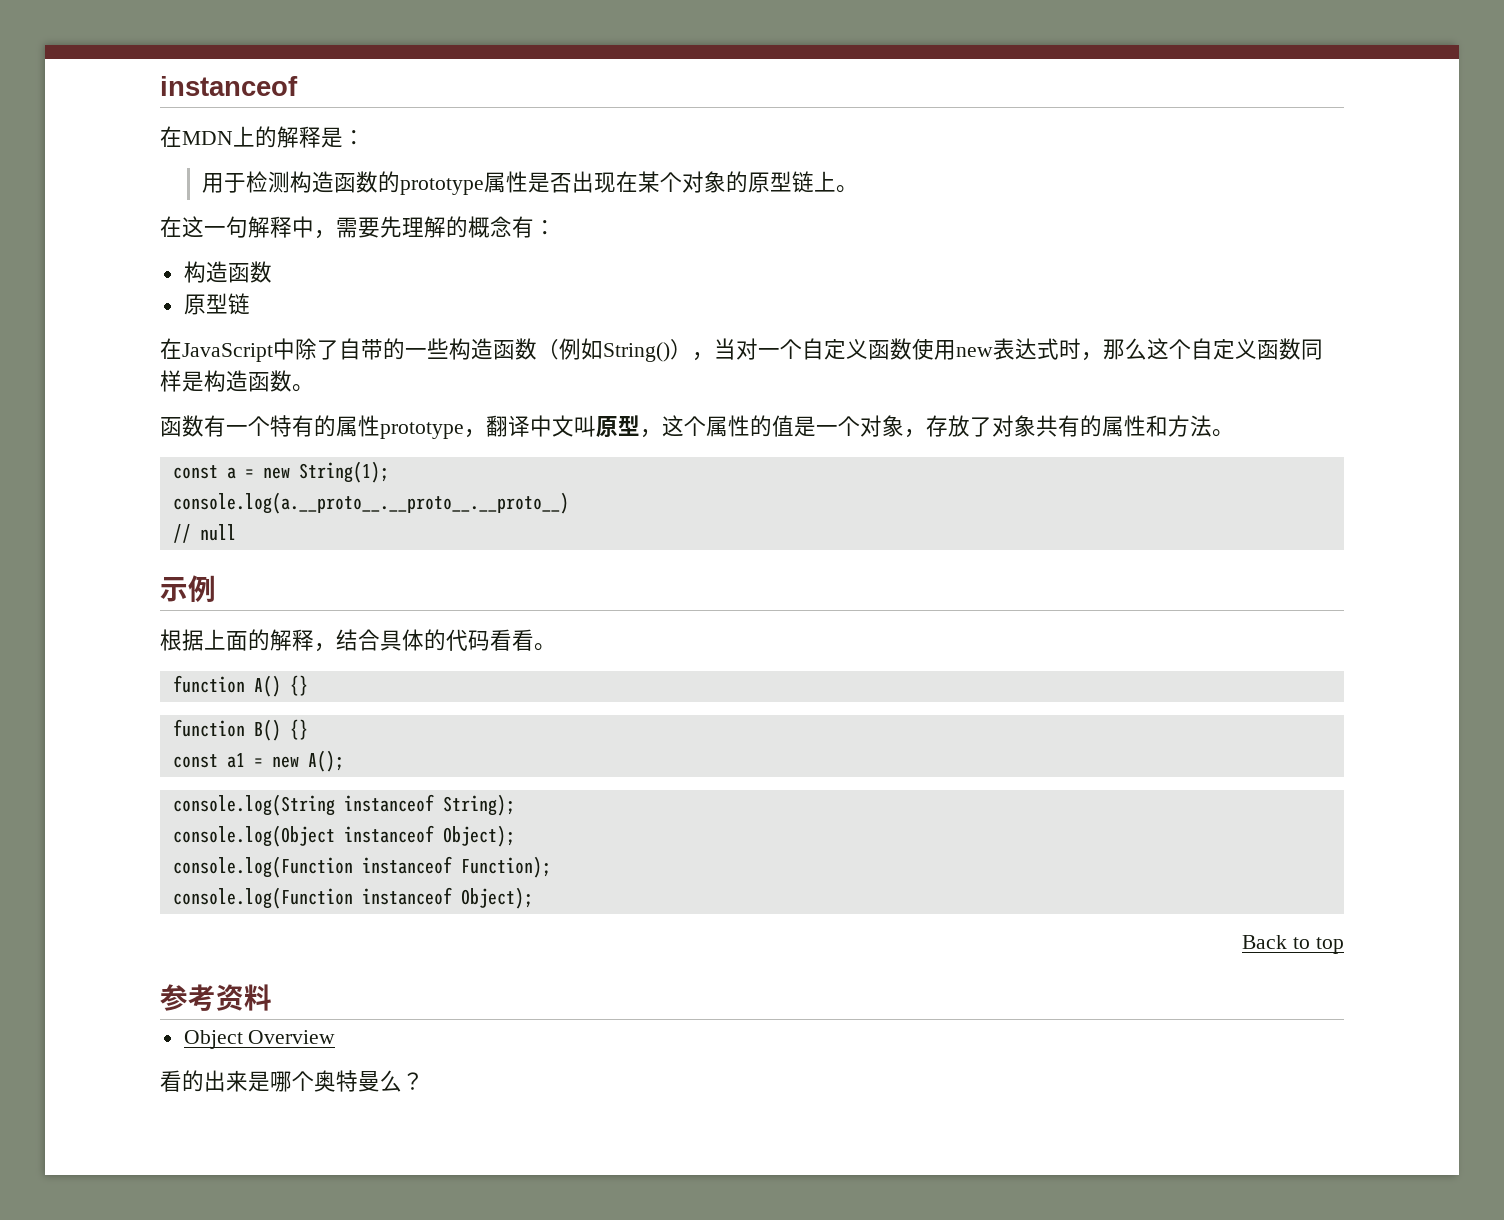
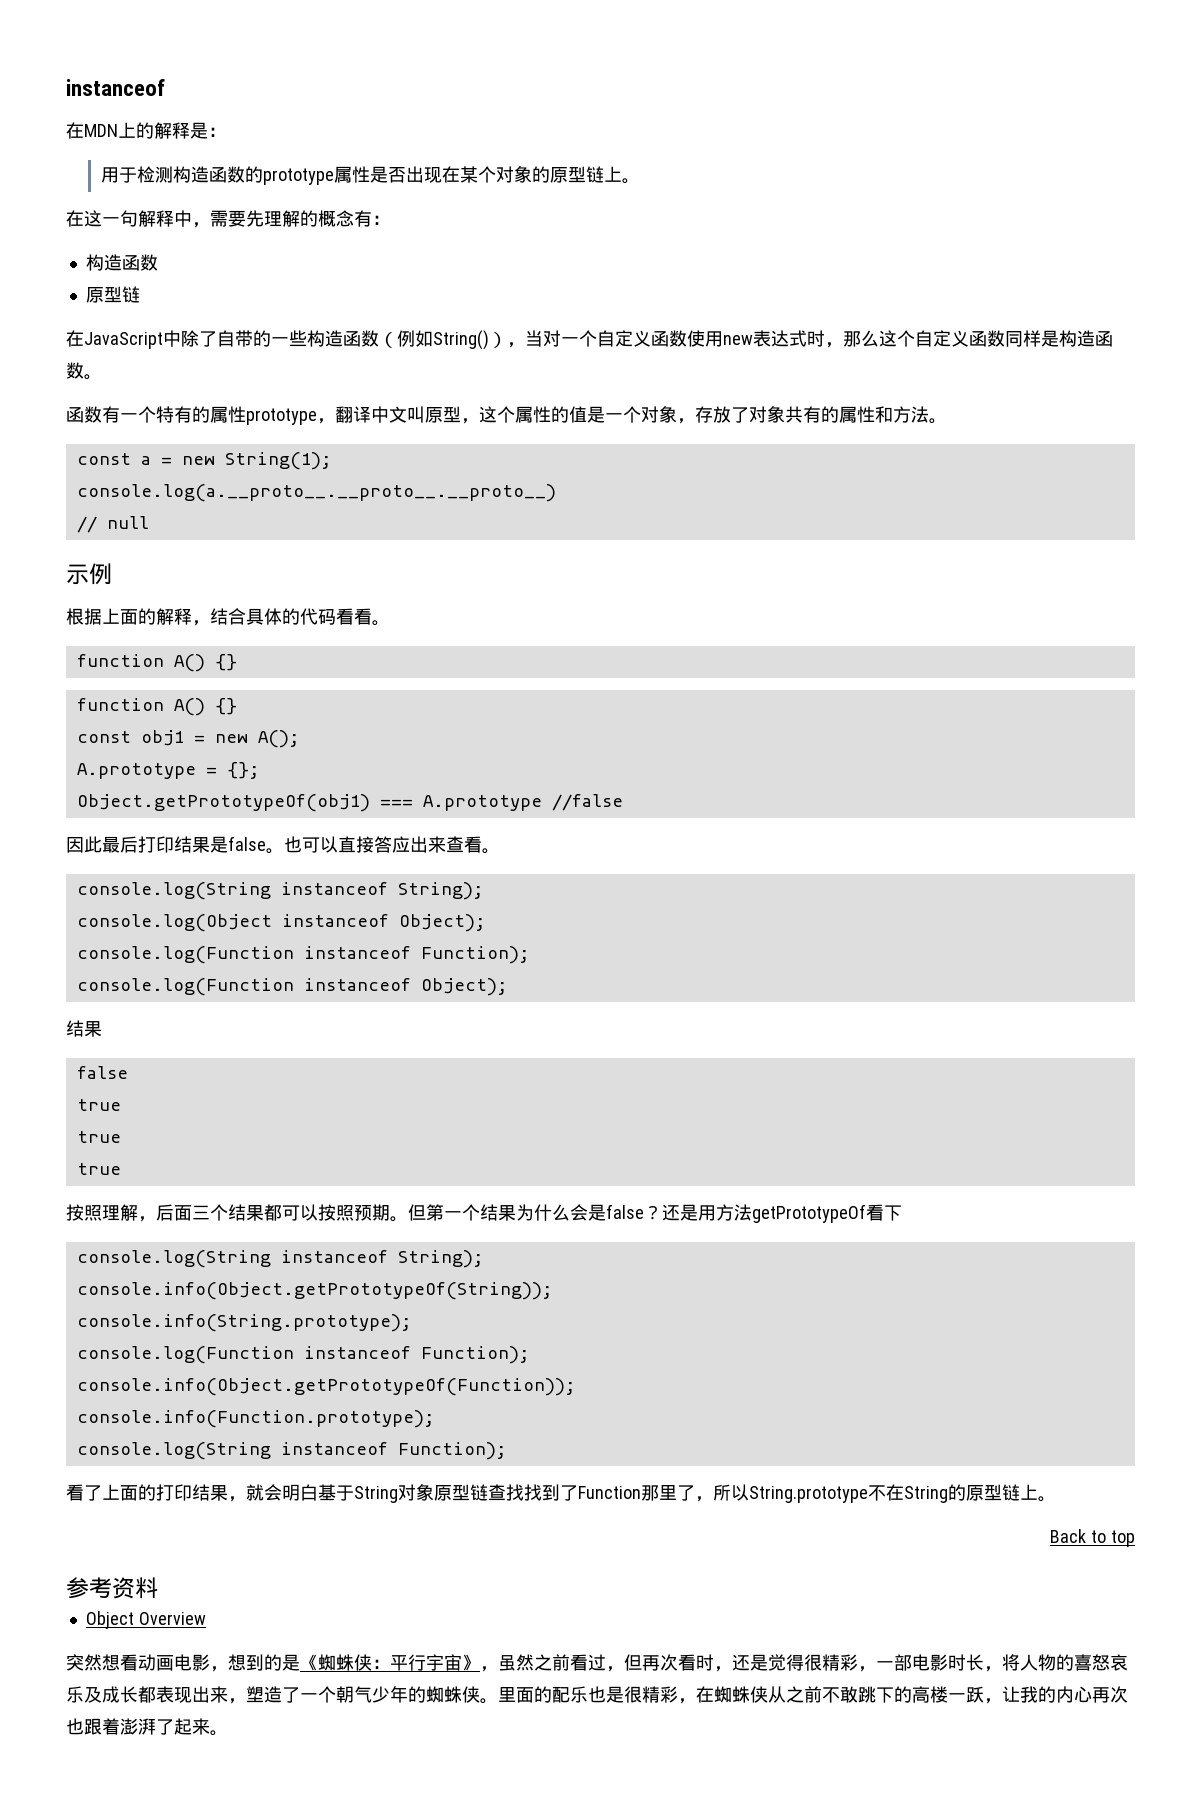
  根据上面的解释，结合具体的代码看看。
  function A() {}
- function B() {}
+ function A() {}
- const a1 = new A();
+ const obj1 = new A();
+ A.prototype = {};
+ Object.getPrototypeOf(obj1) === A.prototype //false
+ 因此最后打印结果是false。也可以直接答应出来查看。
  console.log(Function instanceof Object);
+ 结果
+ false
+ true
+ true
+ true
+ 按照理解，后面三个结果都可以按照预期。但第一个结果为什么会是false？还是用方法getPrototypeOf看下
+ console.log(String instanceof String);
+ console.info(Object.getPrototypeOf(String));
+ console.info(String.prototype);
+ console.log(Function instanceof Function);
+ console.info(Object.getPrototypeOf(Function));
+ console.info(Function.prototype);
+ console.log(String instanceof Function);
+ 看了上面的打印结果，就会明白基于String对象原型链查找找到了Function那里了，所以String.prototype不在String的原型链上。
- 看的出来是哪个奥特曼么？
+ 突然想看动画电影，想到的是《蜘蛛侠：平行宇宙》，虽然之前看过，但再次看时，还是觉得很精彩，一部电影时长，将人物的喜怒哀乐及成长都表现出来，塑造了一个朝气少年的蜘蛛侠。里面的配乐也是很精彩，在蜘蛛侠从之前不敢跳下的高楼一跃，让我的内心再次也跟着澎湃了起来。

